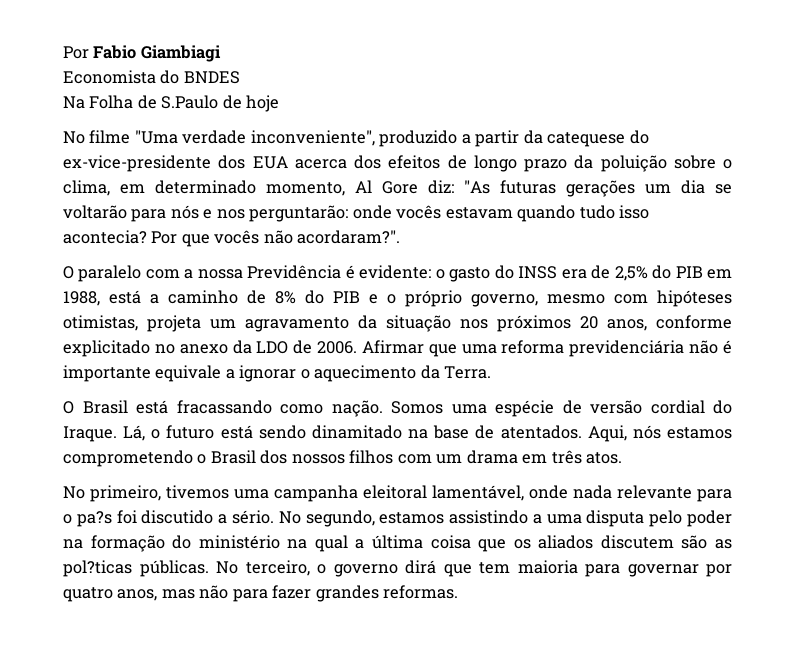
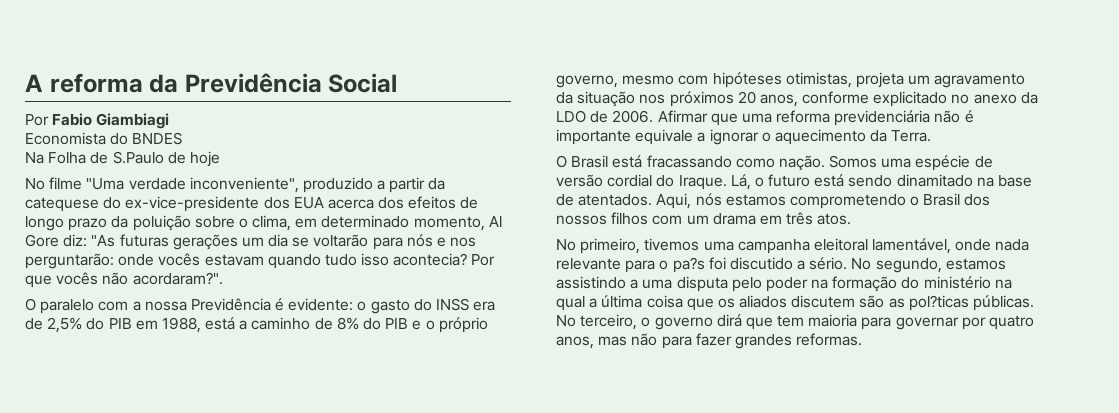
+ A reforma da Previdência Social

